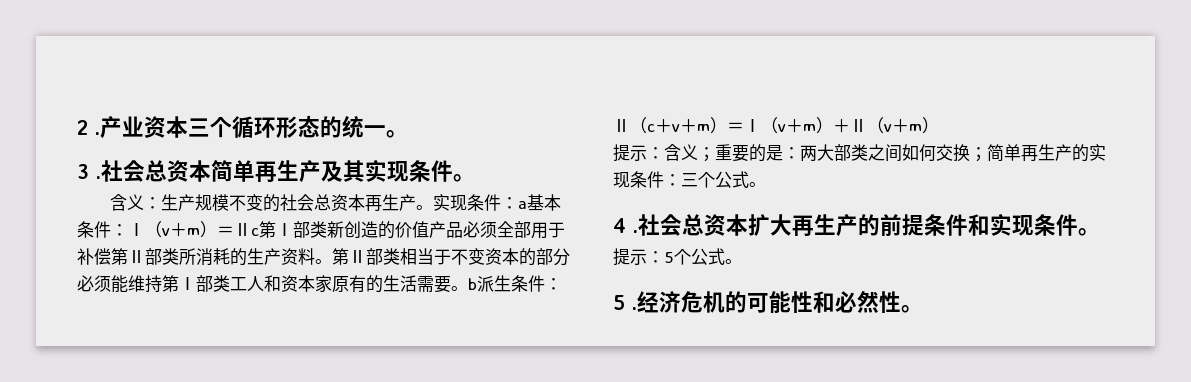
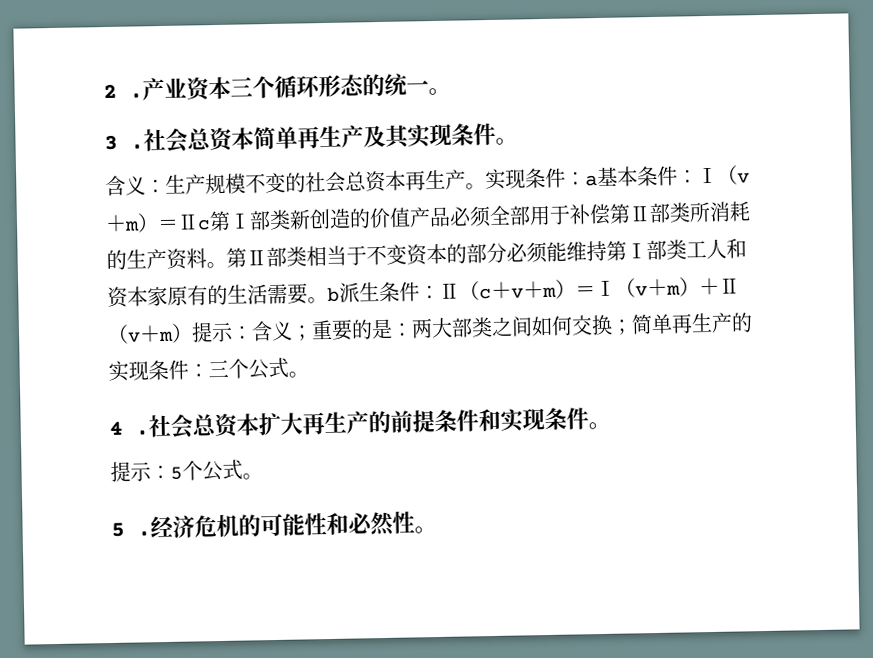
- 第Ⅱ部类相当于不变资本的部分必须能维持第Ⅰ部类工人和资本家原有的生活需要。b派生条件：Ⅱ（c＋v＋m）＝Ⅰ（v＋m）＋Ⅱ（v＋m）
- 提示：含义；重要的是：两大部类之间如何交换；简单再生产的实现条件：三个公式。
+ 第Ⅱ部类相当于不变资本的部分必须能维持第Ⅰ部类工人和资本家原有的生活需要。b派生条件：Ⅱ（c＋v＋m）＝Ⅰ（v＋m）＋Ⅱ（v＋m）提示：含义；重要的是：两大部类之间如何交换；简单再生产的实现条件：三个公式。

